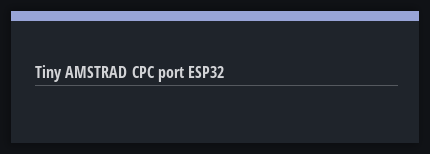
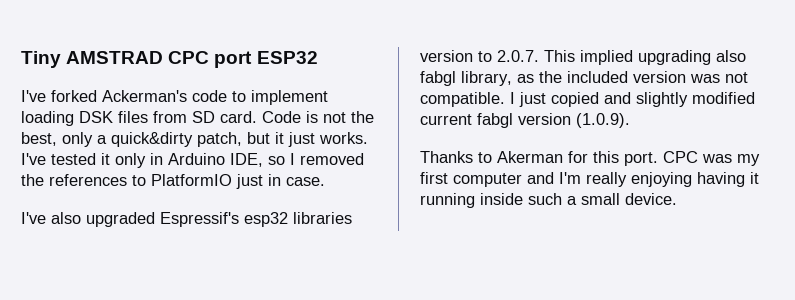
+ I've forked Ackerman's code to implement loading DSK files from SD card. Code is not the best, only a quick&dirty patch, but it just works. I've tested it only in Arduino IDE, so I removed the references to PlatformIO just in case.
+ I've also upgraded Espressif's esp32 libraries version to 2.0.7. This implied upgrading also fabgl library, as the included version was not compatible. I just copied and slightly modified current fabgl version (1.0.9).
+ Thanks to Akerman for this port. CPC was my first computer and I'm really enjoying having it running inside such a small device.

